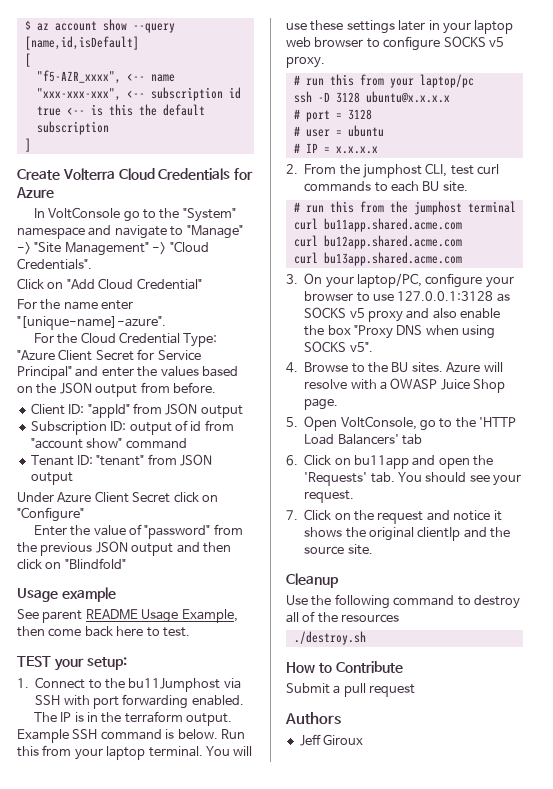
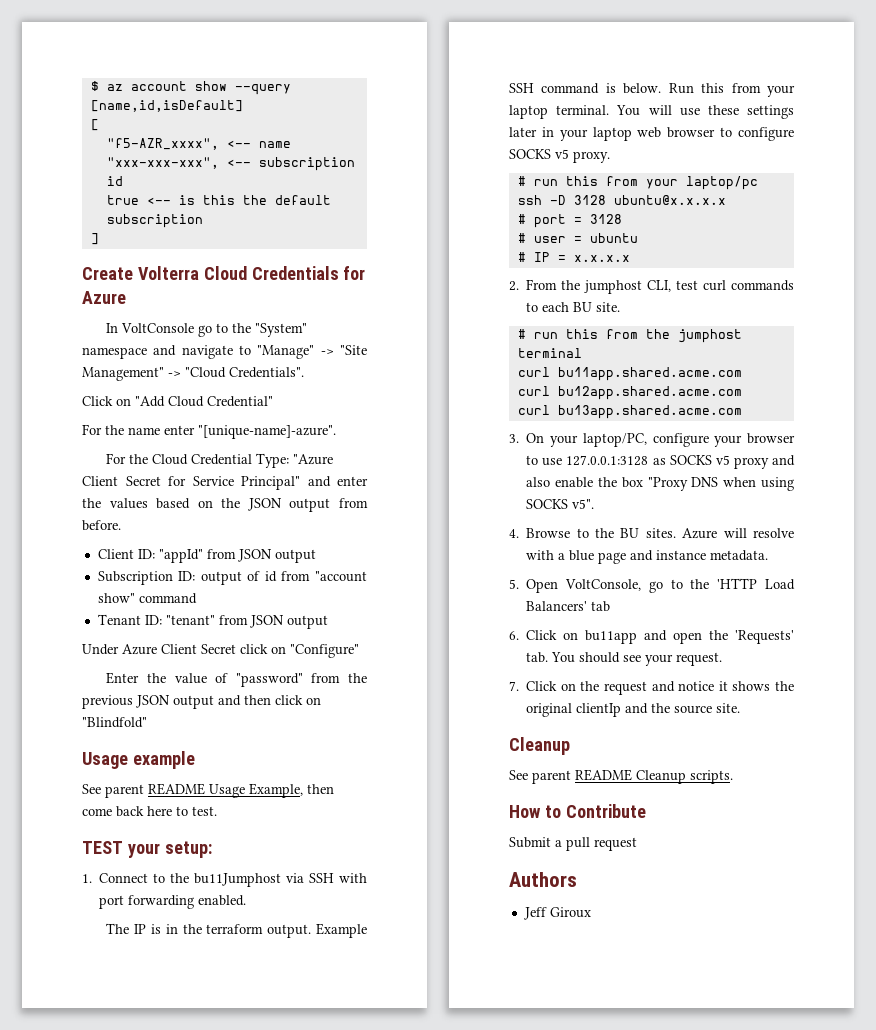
- Azure will resolve with a OWASP Juice Shop page.
+ Azure will resolve with a blue page and instance metadata.
- Use the following command to destroy all of the resources
- ./destroy.sh
+ See parent README Cleanup scripts.

